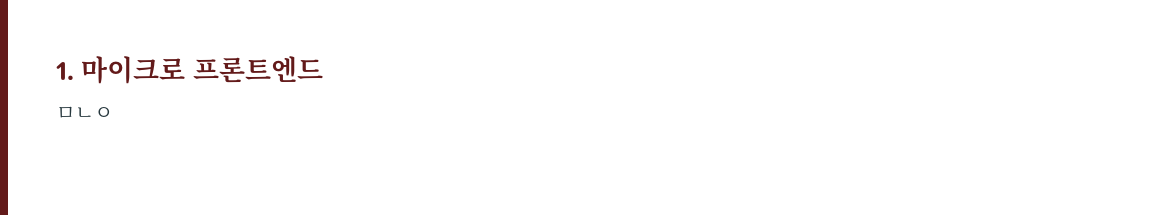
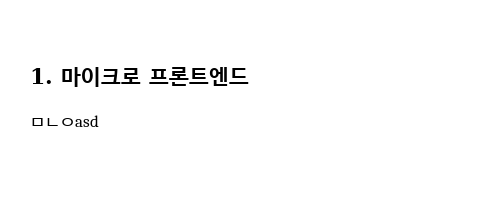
- ㅁㄴㅇ
+ ㅁㄴㅇasd

